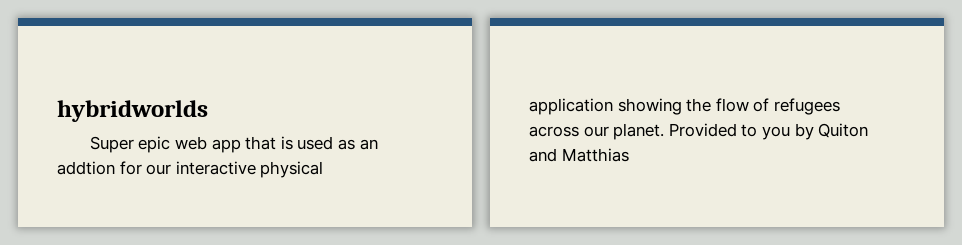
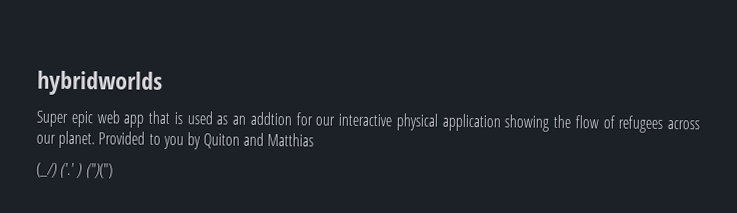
+ (_/) ('.' ) (")(")

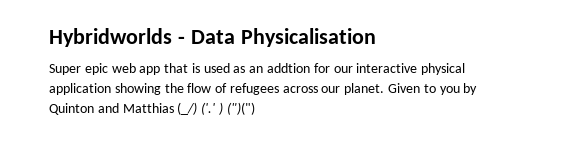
- hybridworlds
+ Hybridworlds - Data Physicalisation
- Provided to you by Quiton and Matthias
- (_/) ('.' ) (")(")
+ Given to you by Quinton and Matthias (_/) ('.' ) (")(")

